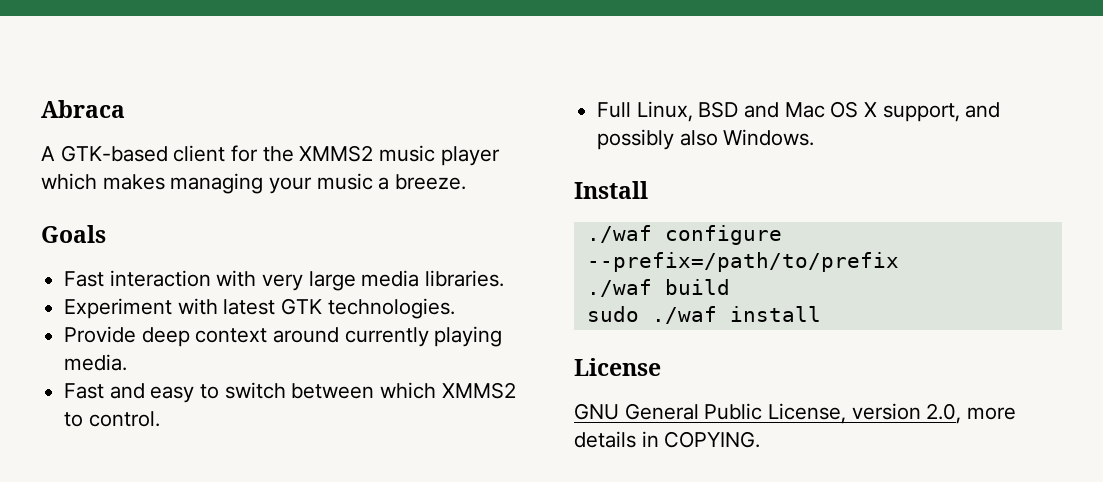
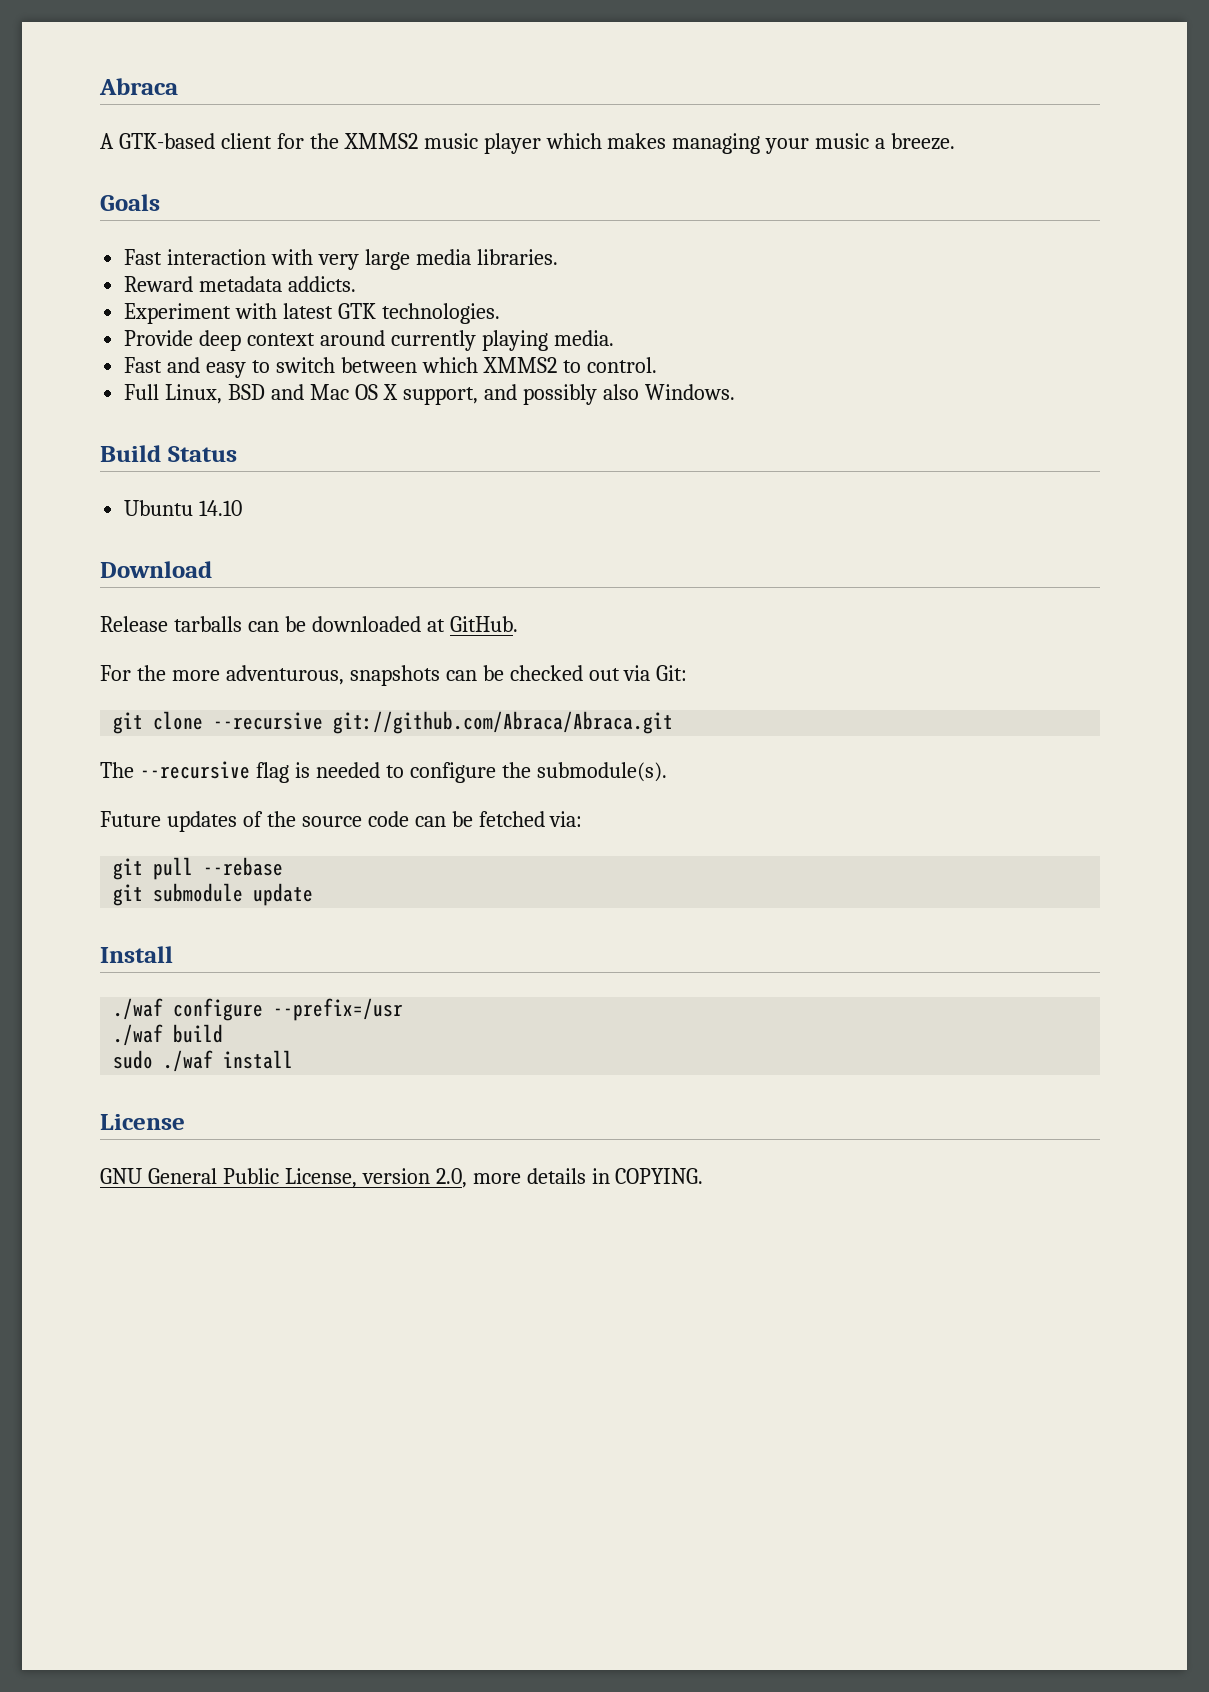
+ Reward metadata addicts.
+ Build Status
+ Ubuntu 14.10
+ Download
+ Release tarballs can be downloaded at GitHub.
+ For the more adventurous, snapshots can be checked out via Git:
+ git clone --recursive git://github.com/Abraca/Abraca.git
+ The --recursive flag is needed to configure the submodule(s).
+ Future updates of the source code can be fetched via:
+ git pull --rebase
+ git submodule update
- ./waf configure --prefix=/path/to/prefix
+ ./waf configure --prefix=/usr

